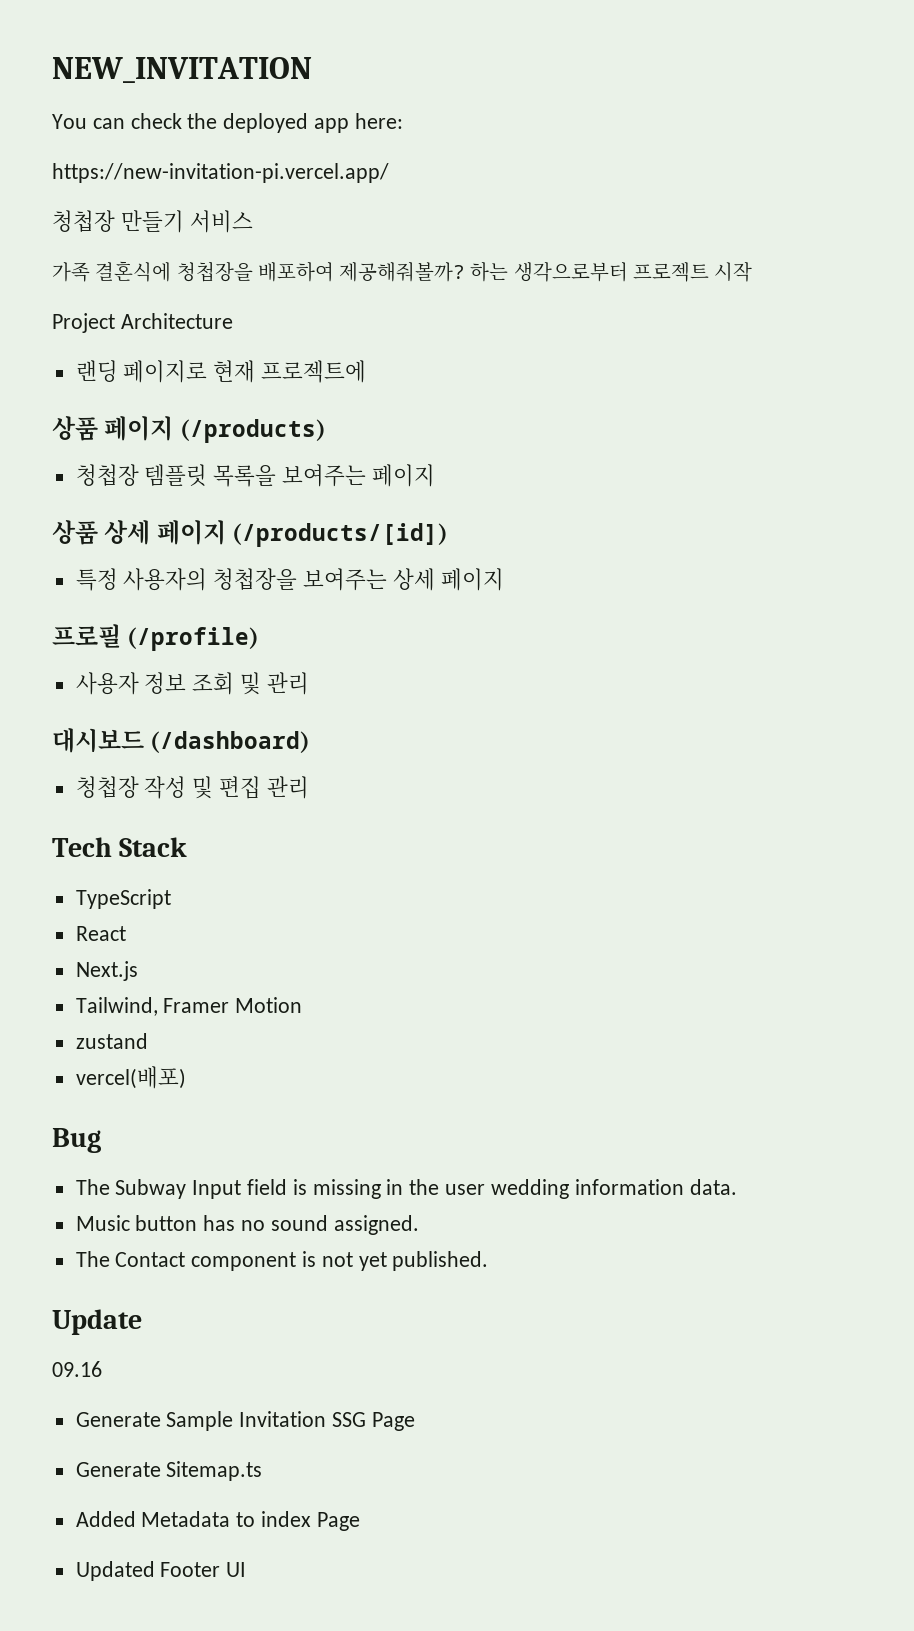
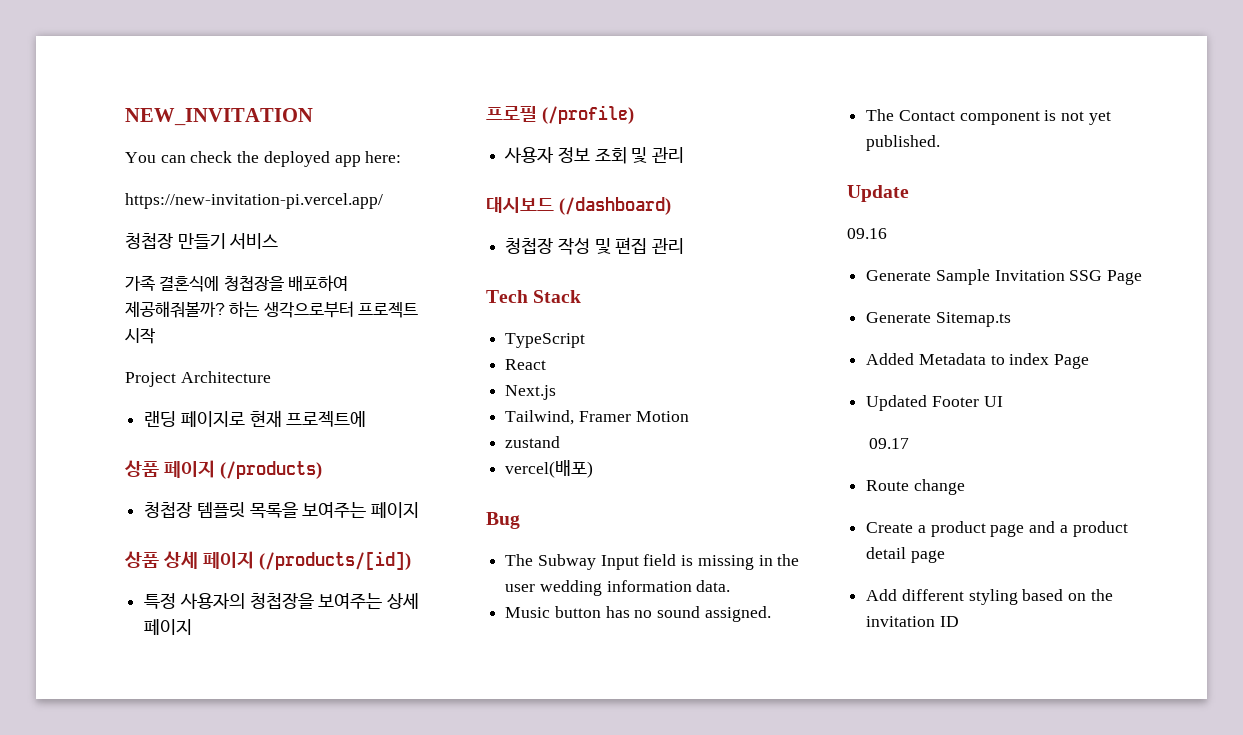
+ 09.17
+ Route change
+ Create a product page and a product detail page
+ Add different styling based on the invitation ID

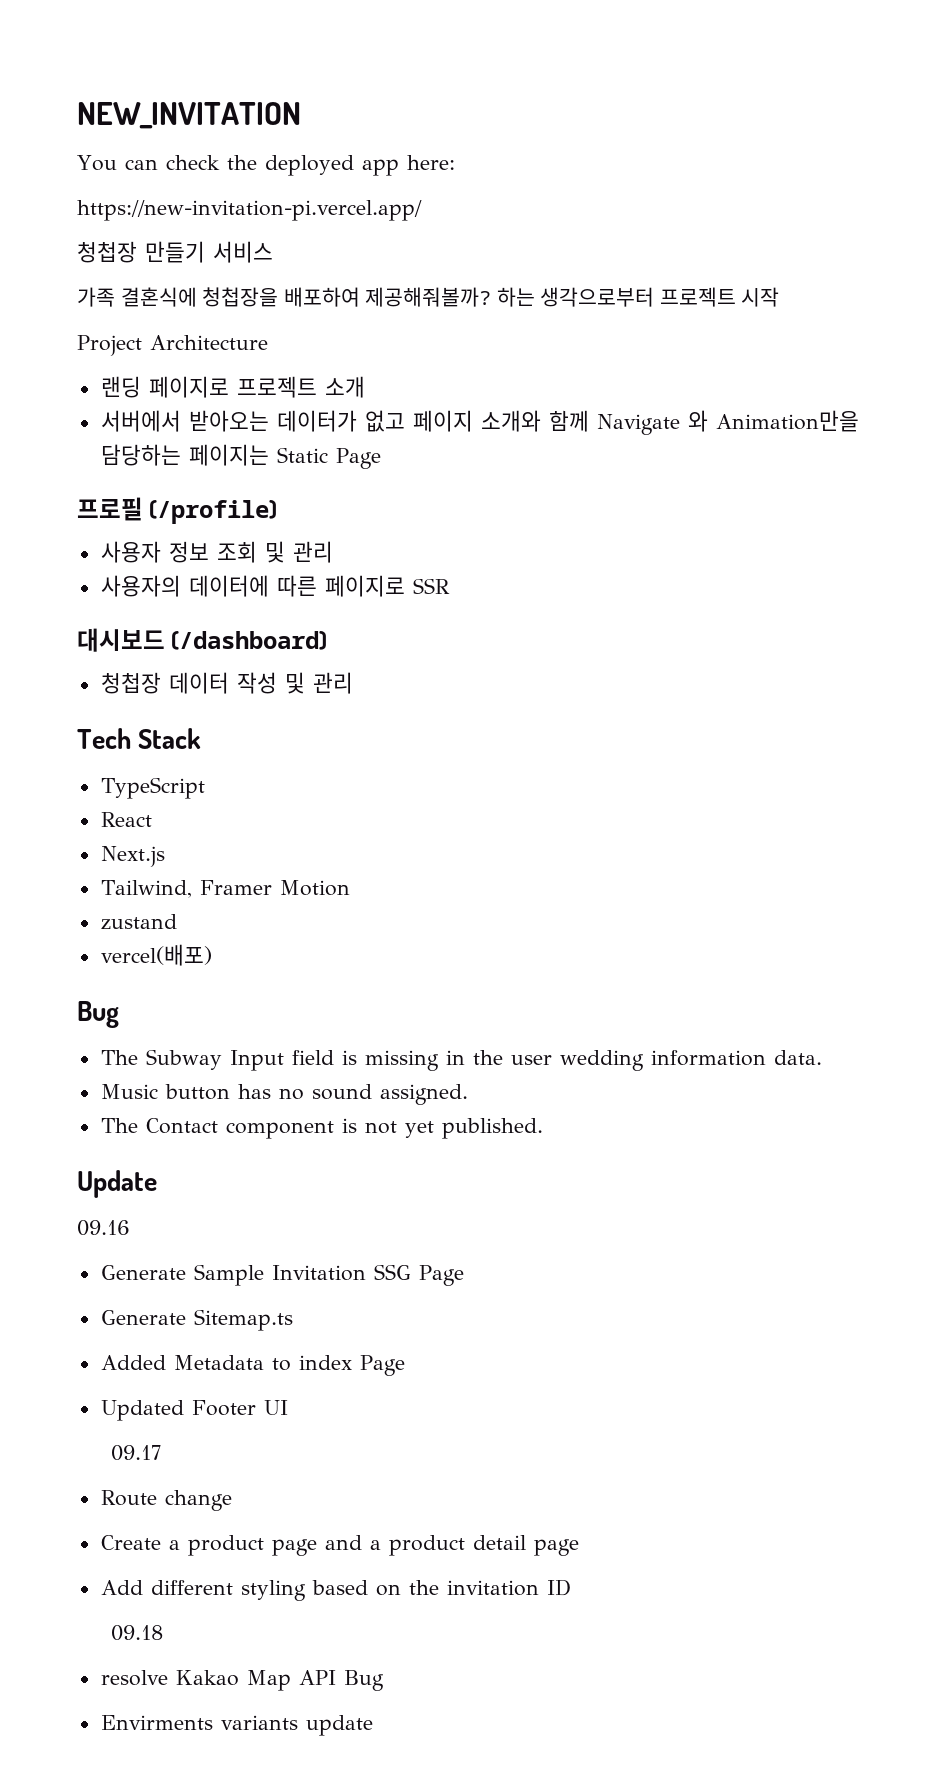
- 랜딩 페이지로 현재 프로젝트에
- 상품 페이지 (/products)
- 청첩장 템플릿 목록을 보여주는 페이지
- 상품 상세 페이지 (/products/[id])
- 특정 사용자의 청첩장을 보여주는 상세 페이지
+ 랜딩 페이지로 프로젝트 소개
+ 서버에서 받아오는 데이터가 없고 페이지 소개와 함께 Navigate 와 Animation만을 담당하는 페이지는 Static Page
+ 사용자의 데이터에 따른 페이지로 SSR
- 청첩장 작성 및 편집 관리
+ 청첩장 데이터 작성 및 관리
+ 09.18
+ resolve Kakao Map API Bug
+ Envirments variants update

